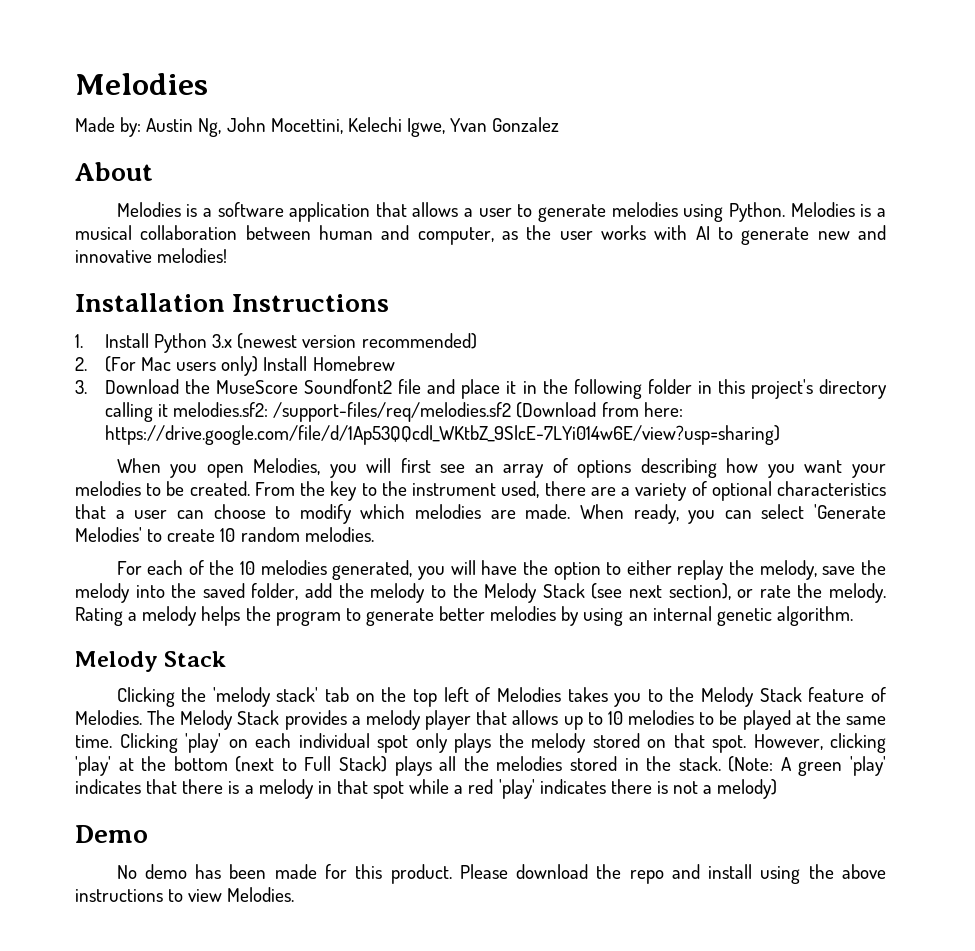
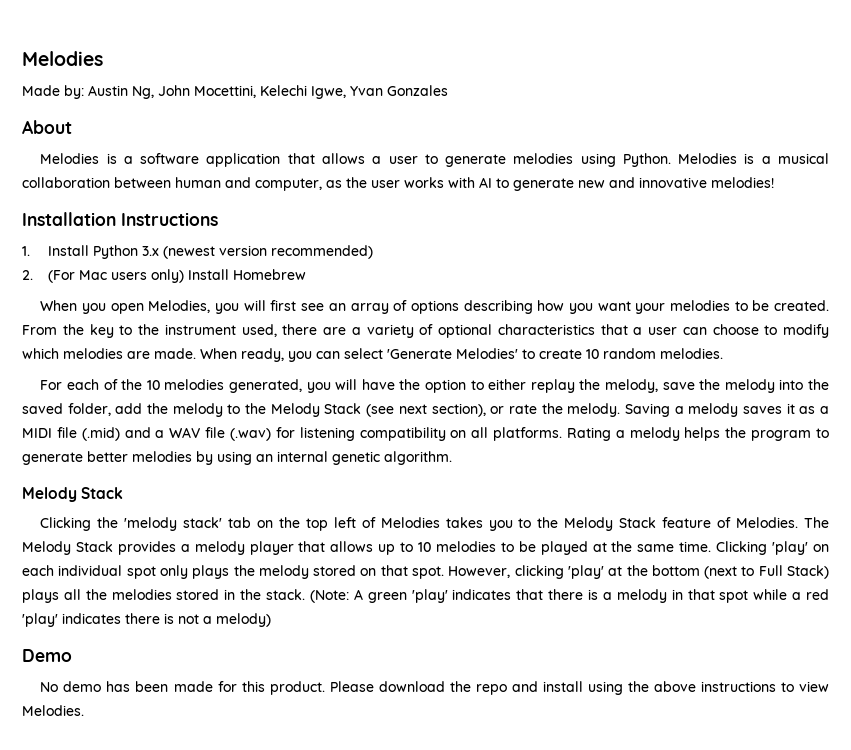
- Made by: Austin Ng, John Mocettini, Kelechi Igwe, Yvan Gonzalez
+ Made by: Austin Ng, John Mocettini, Kelechi Igwe, Yvan Gonzales
- 3. Download the MuseScore Soundfont2 file and place it in the following folder in this project's directory calling it melodies.sf2: /support-files/req/melodies.sf2 (Download from here: https://drive.google.com/file/d/1Ap53QQcdl_WKtbZ_9SlcE-7LYi014w6E/view?usp=sharing)
+ Saving a melody saves it as a MIDI file (.mid) and a WAV file (.wav) for listening compatibility on all platforms.

